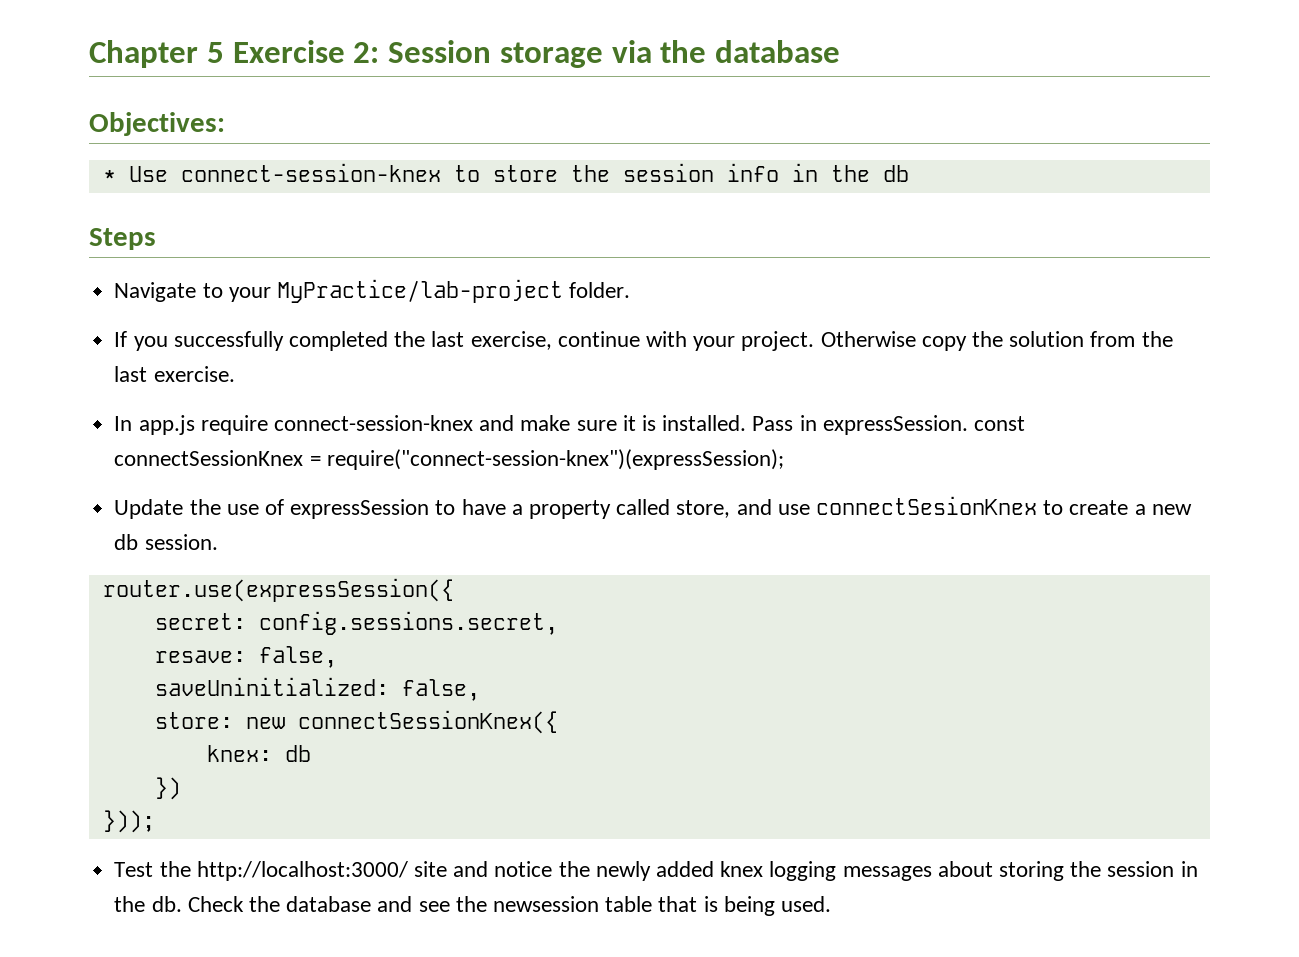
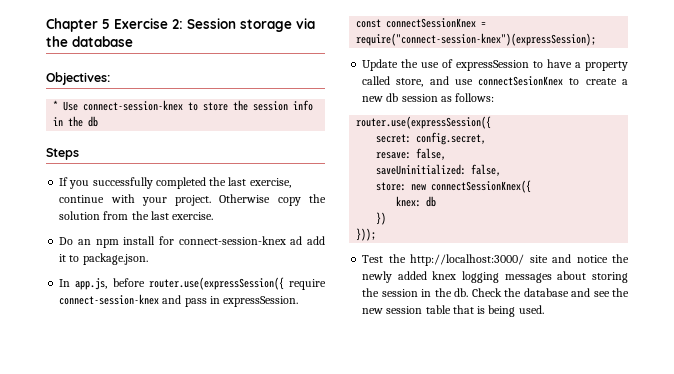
- Navigate to your MyPractice/lab-project folder.
- In app.js require connect-session-knex and make sure it is installed. Pass in expressSession. const connectSessionKnex = require("connect-session-knex")(expressSession);
+ Do an npm install for connect-session-knex ad add it to package.json.
+ In app.js, before router.use(expressSession({ require connect-session-knex and pass in expressSession.
+ const connectSessionKnex = require("connect-session-knex")(expressSession);
- Update the use of expressSession to have a property called store, and use connectSesionKnex to create a new db session.
+ Update the use of expressSession to have a property called store, and use connectSesionKnex to create a new db session as follows:
- secret: config.sessions.secret,
+ secret: config.secret,
- Check the database and see the newsession table that is being used.
+ Check the database and see the new session table that is being used.

